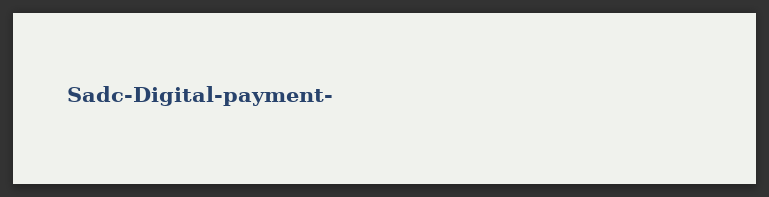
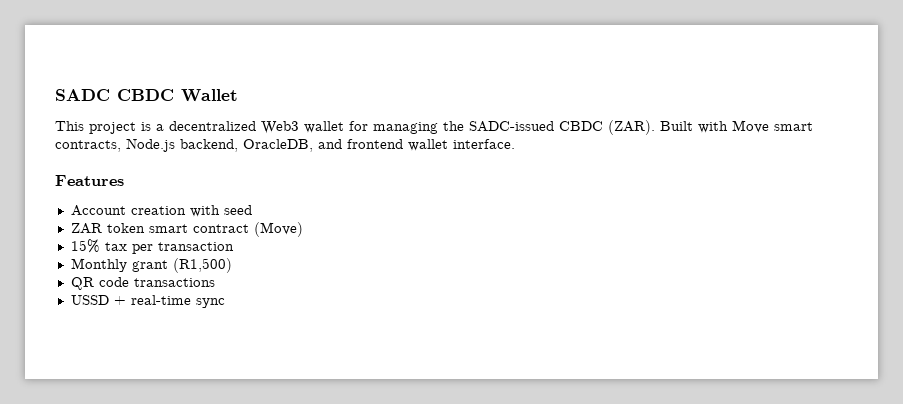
- Sadc-Digital-payment-
+ SADC CBDC Wallet
+ This project is a decentralized Web3 wallet for managing the SADC-issued CBDC (ZAR). Built with Move smart contracts, Node.js backend, OracleDB, and frontend wallet interface.
+ Features
+ Account creation with seed
+ ZAR token smart contract (Move)
+ 15% tax per transaction
+ Monthly grant (R1,500)
+ QR code transactions
+ USSD + real-time sync

